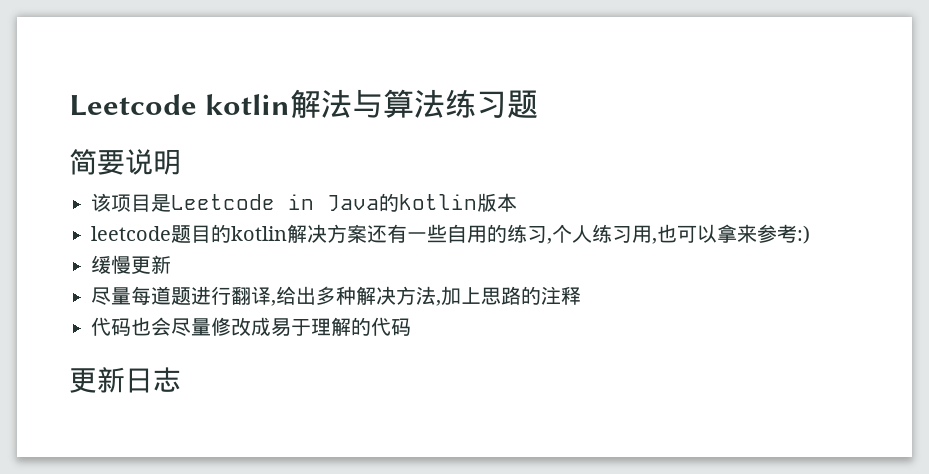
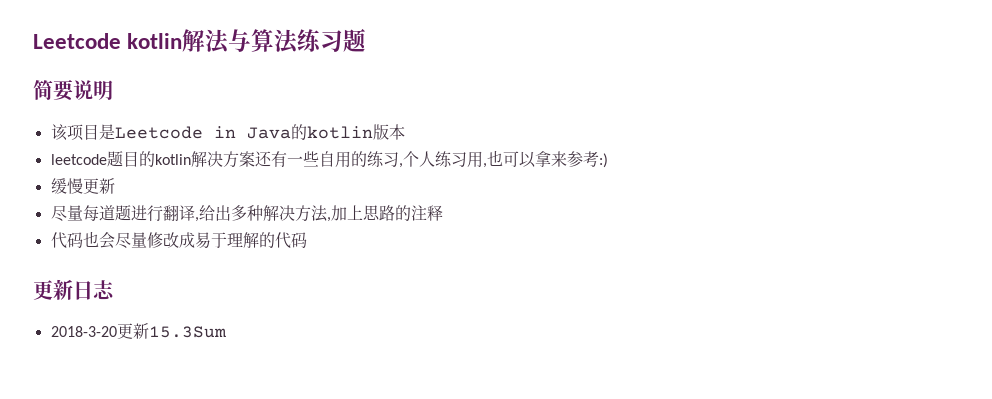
+ 2018-3-20更新15.3Sum

